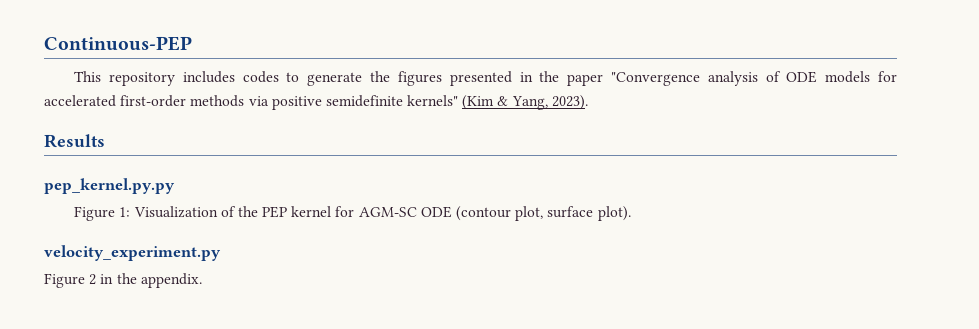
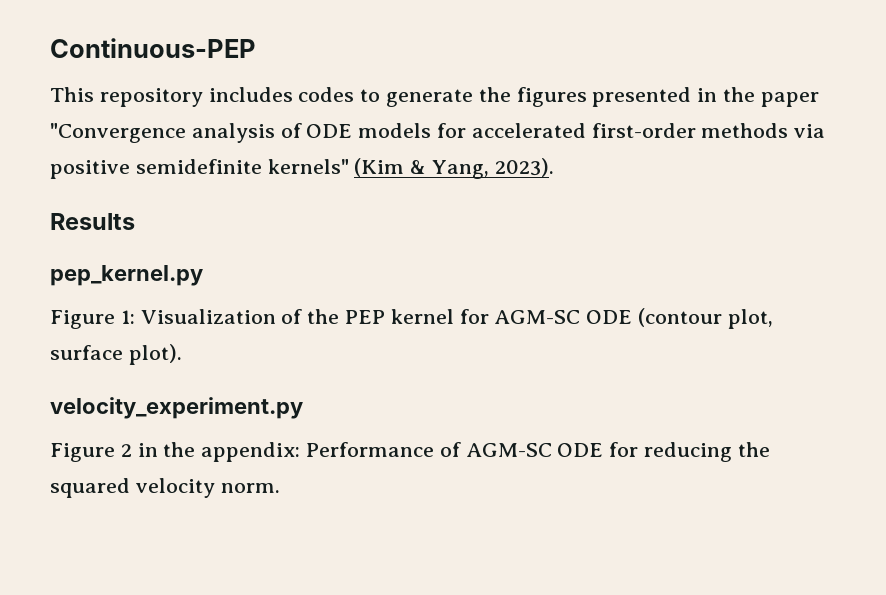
- pep_kernel.py.py
+ pep_kernel.py
- Figure 2 in the appendix.
+ Figure 2 in the appendix: Performance of AGM-SC ODE for reducing the squared velocity norm.

